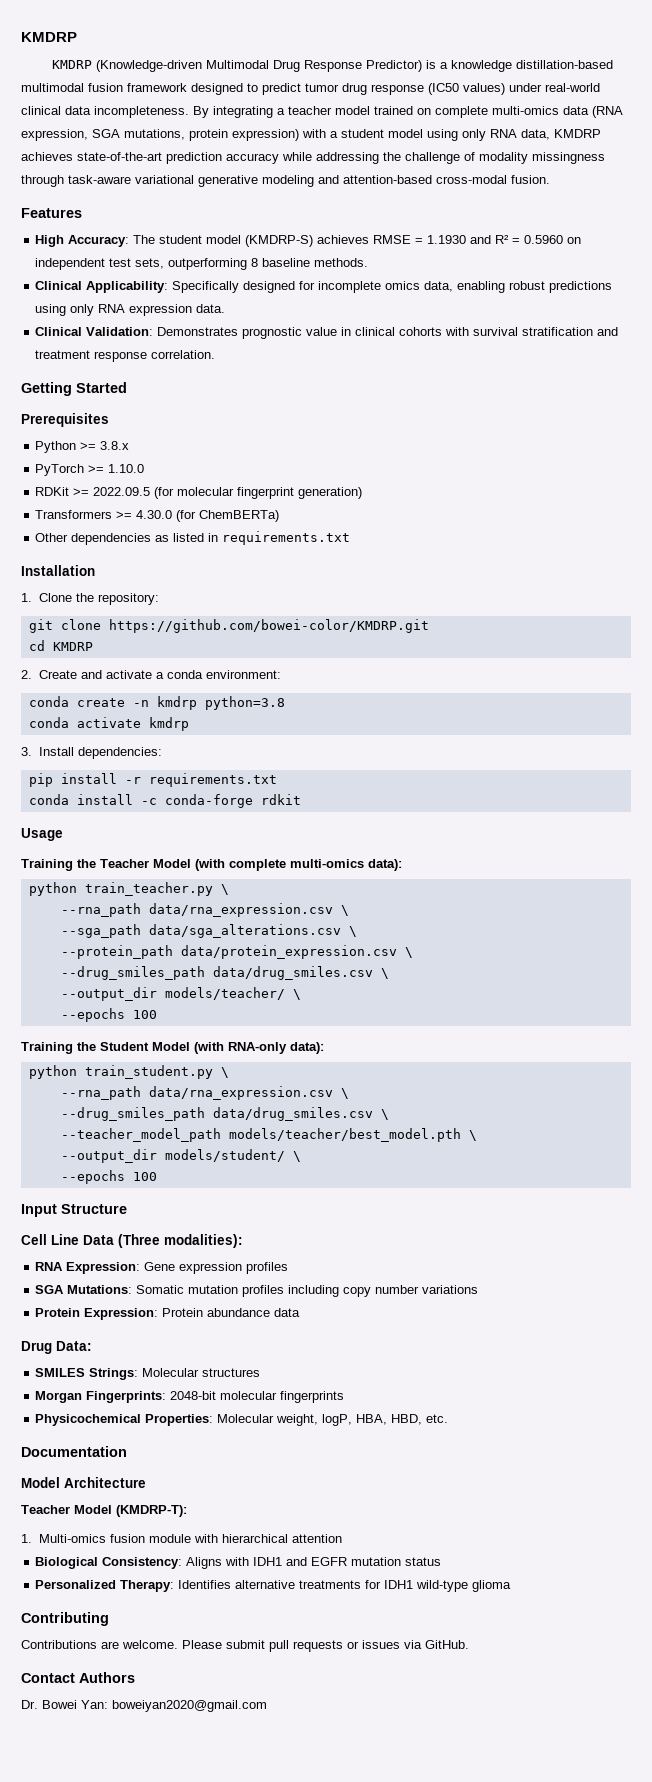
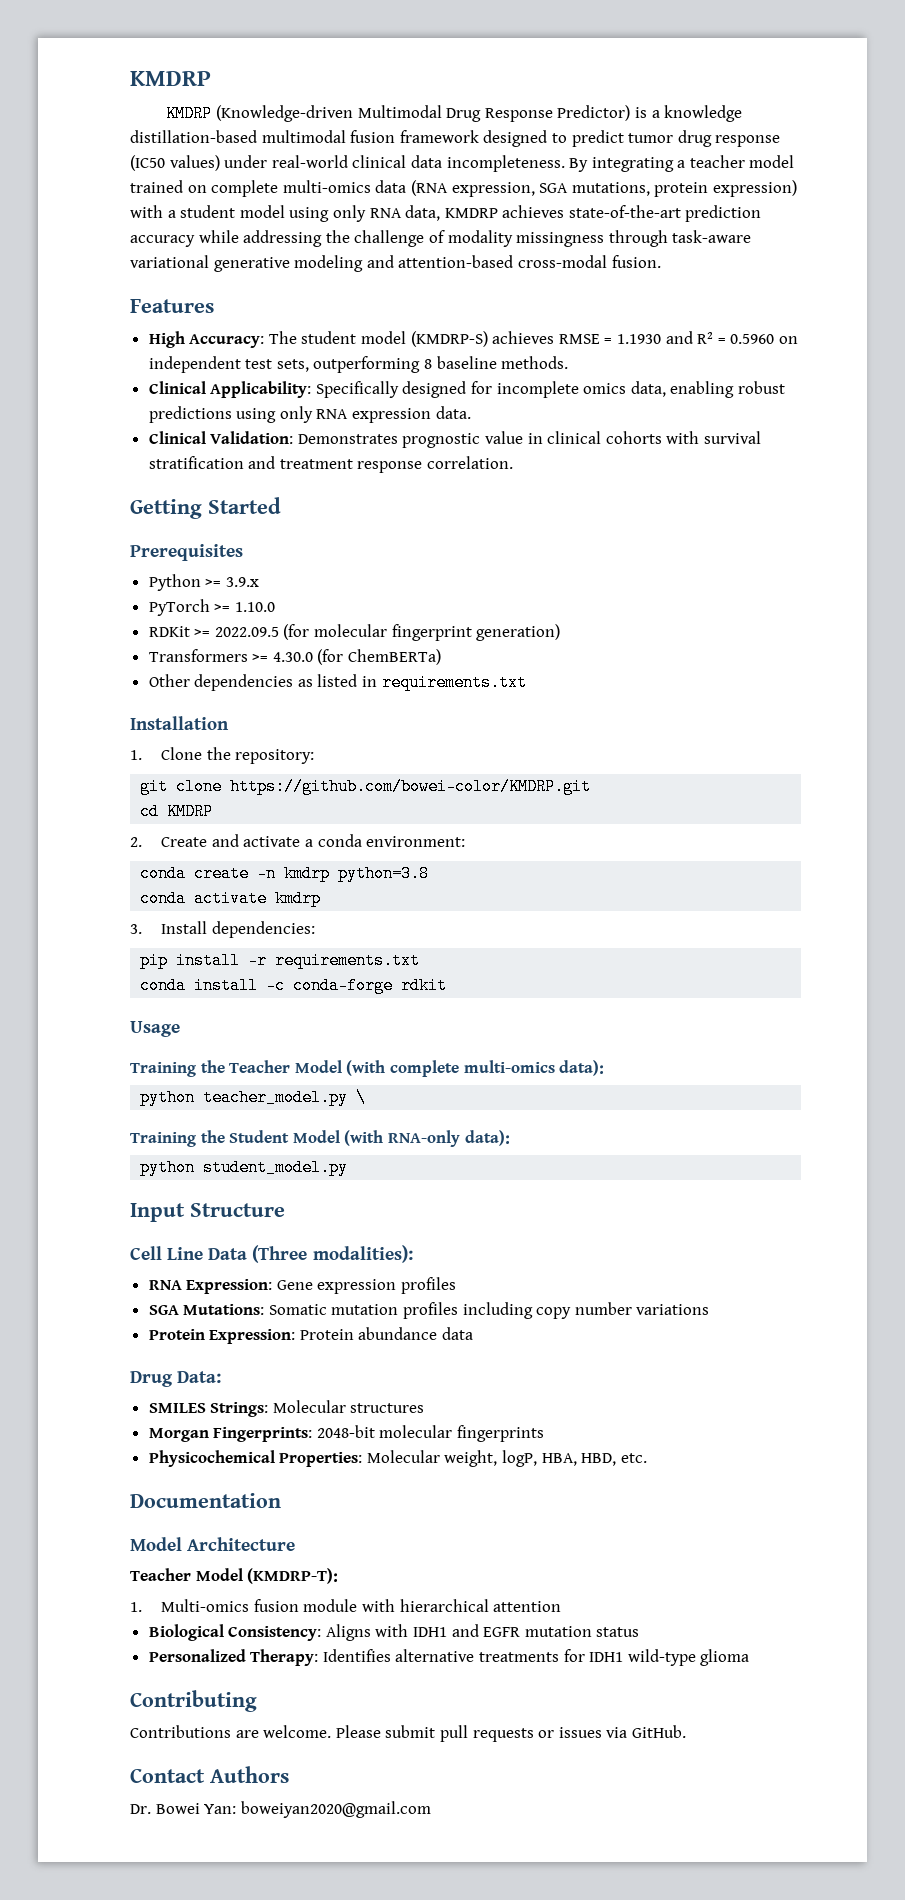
- Python >= 3.8.x
+ Python >= 3.9.x
- python train_teacher.py \
- --rna_path data/rna_expression.csv \
- --sga_path data/sga_alterations.csv \
- --protein_path data/protein_expression.csv \
- --drug_smiles_path data/drug_smiles.csv \
- --output_dir models/teacher/ \
- --epochs 100
+ python teacher_model.py \
- python train_student.py \
- --rna_path data/rna_expression.csv \
- --drug_smiles_path data/drug_smiles.csv \
- --teacher_model_path models/teacher/best_model.pth \
- --output_dir models/student/ \
- --epochs 100
+ python student_model.py

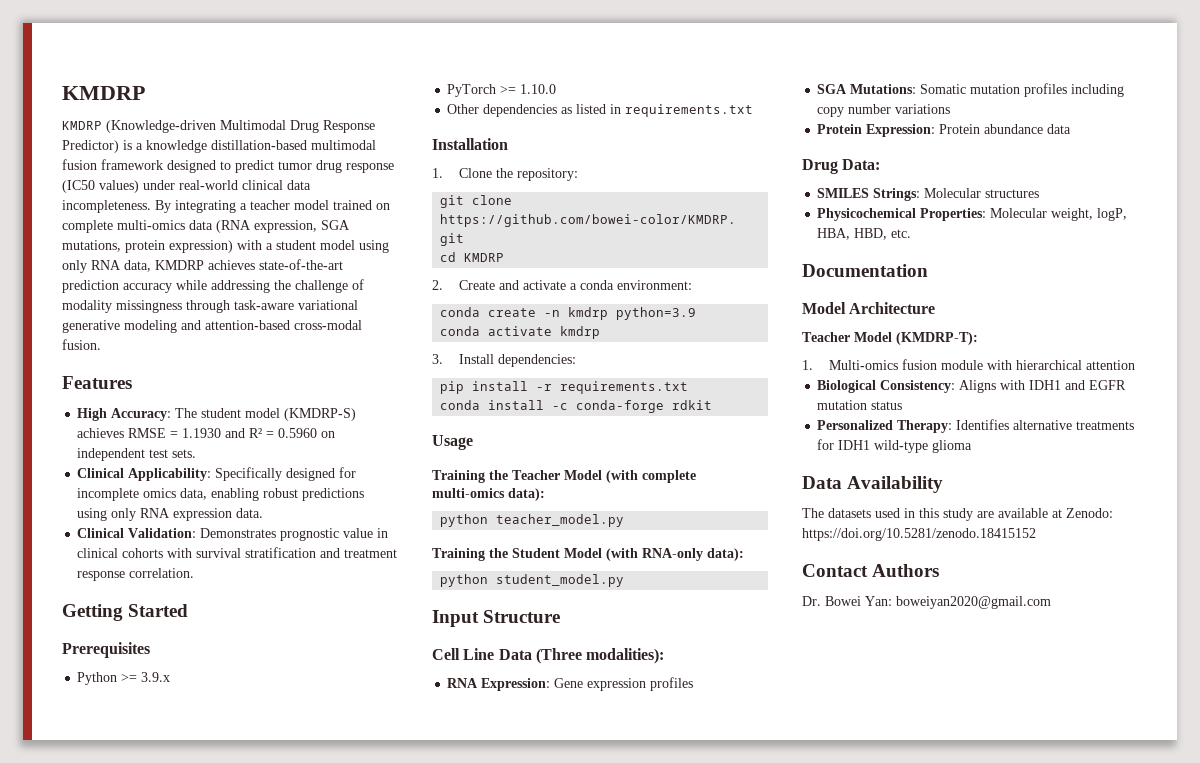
- High Accuracy: The student model (KMDRP-S) achieves RMSE = 1.1930 and R² = 0.5960 on independent test sets, outperforming 8 baseline methods.
+ High Accuracy: The student model (KMDRP-S) achieves RMSE = 1.1930 and R² = 0.5960 on independent test sets.
- RDKit >= 2022.09.5 (for molecular fingerprint generation)
- Transformers >= 4.30.0 (for ChemBERTa)
- conda create -n kmdrp python=3.8
+ conda create -n kmdrp python=3.9
- python teacher_model.py \
+ python teacher_model.py
- Morgan Fingerprints: 2048-bit molecular fingerprints
- Contributing
- Contributions are welcome. Please submit pull requests or issues via GitHub.
+ Data Availability
+ The datasets used in this study are available at Zenodo: https://doi.org/10.5281/zenodo.18415152

